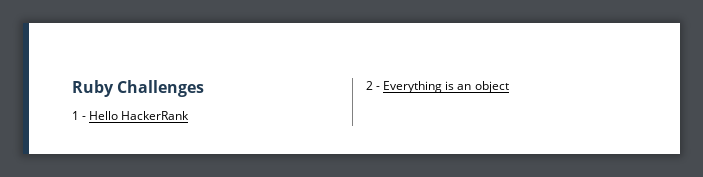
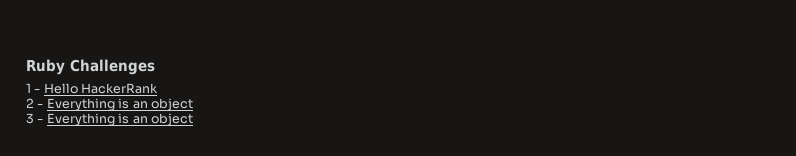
+ 3 - Everything is an object

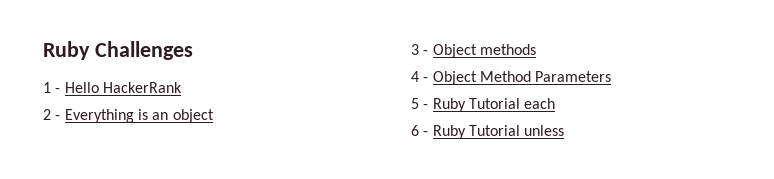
- 3 - Everything is an object
+ 3 - Object methods
+ 4 - Object Method Parameters
+ 5 - Ruby Tutorial each
+ 6 - Ruby Tutorial unless

